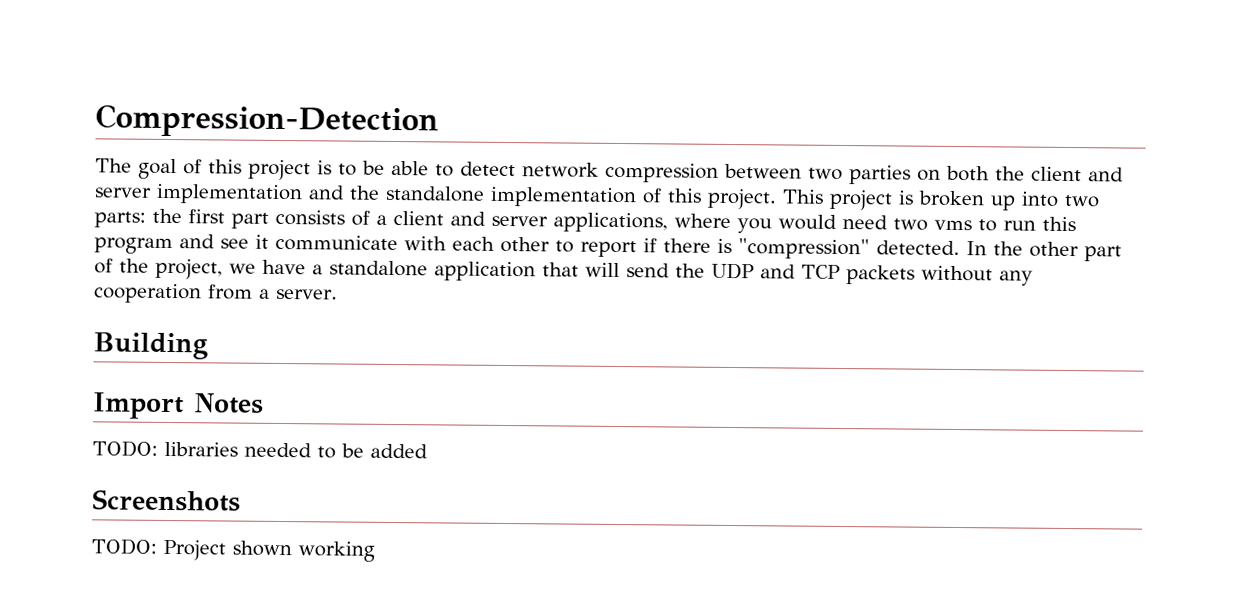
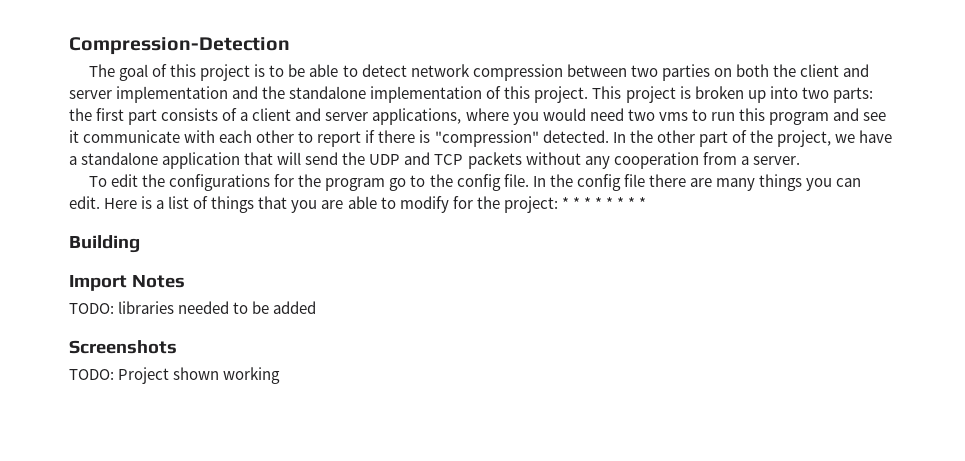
+ To edit the configurations for the program go to the config file. In the config file there are many things you can edit. Here is a list of things that you are able to modify for the project: * * * * * * * *

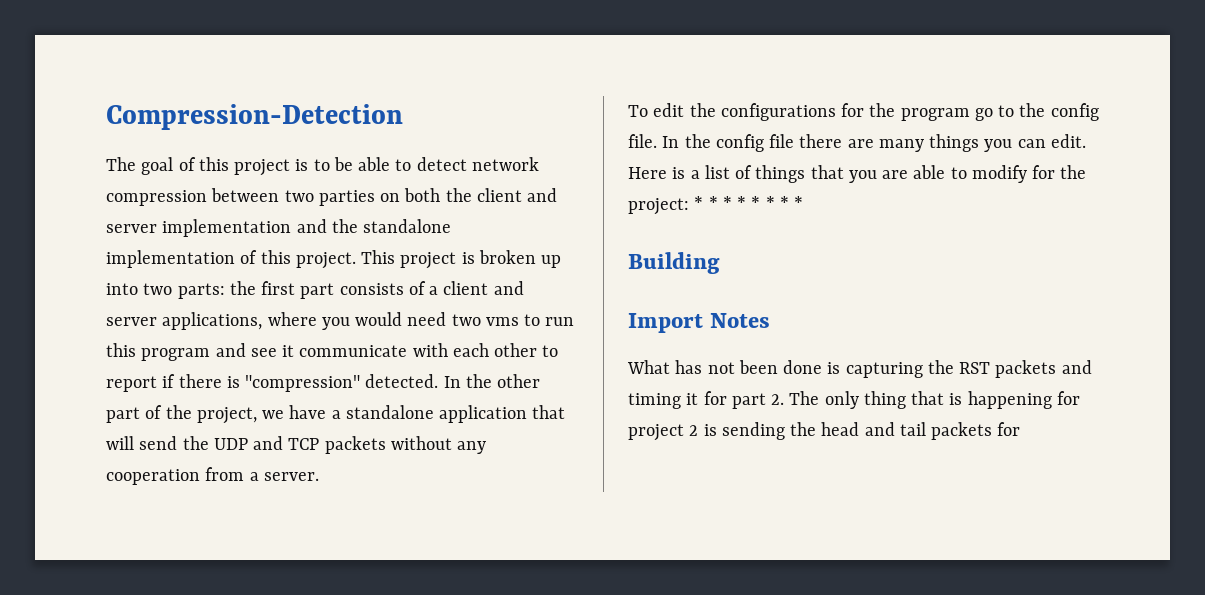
- TODO: libraries needed to be added
- Screenshots
- TODO: Project shown working
+ What has not been done is capturing the RST packets and timing it for part 2. The only thing that is happening for project 2 is sending the head and tail packets for

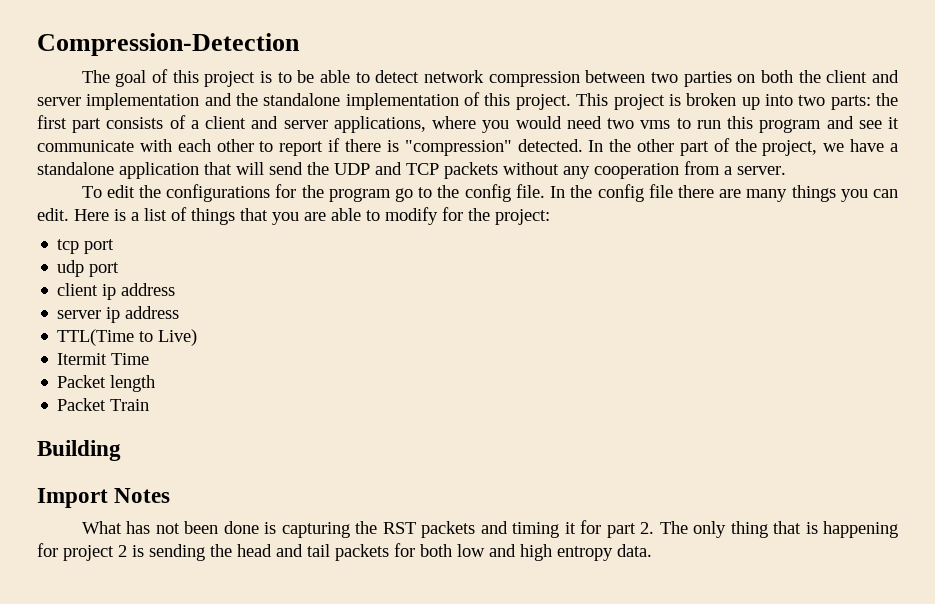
- Here is a list of things that you are able to modify for the project: * * * * * * * *
+ Here is a list of things that you are able to modify for the project:
+ tcp port
+ udp port
+ client ip address
+ server ip address
+ TTL(Time to Live)
+ Itermit Time
+ Packet length
+ Packet Train
- What has not been done is capturing the RST packets and timing it for part 2. The only thing that is happening for project 2 is sending the head and tail packets for
+ What has not been done is capturing the RST packets and timing it for part 2. The only thing that is happening for project 2 is sending the head and tail packets for both low and high entropy data.

